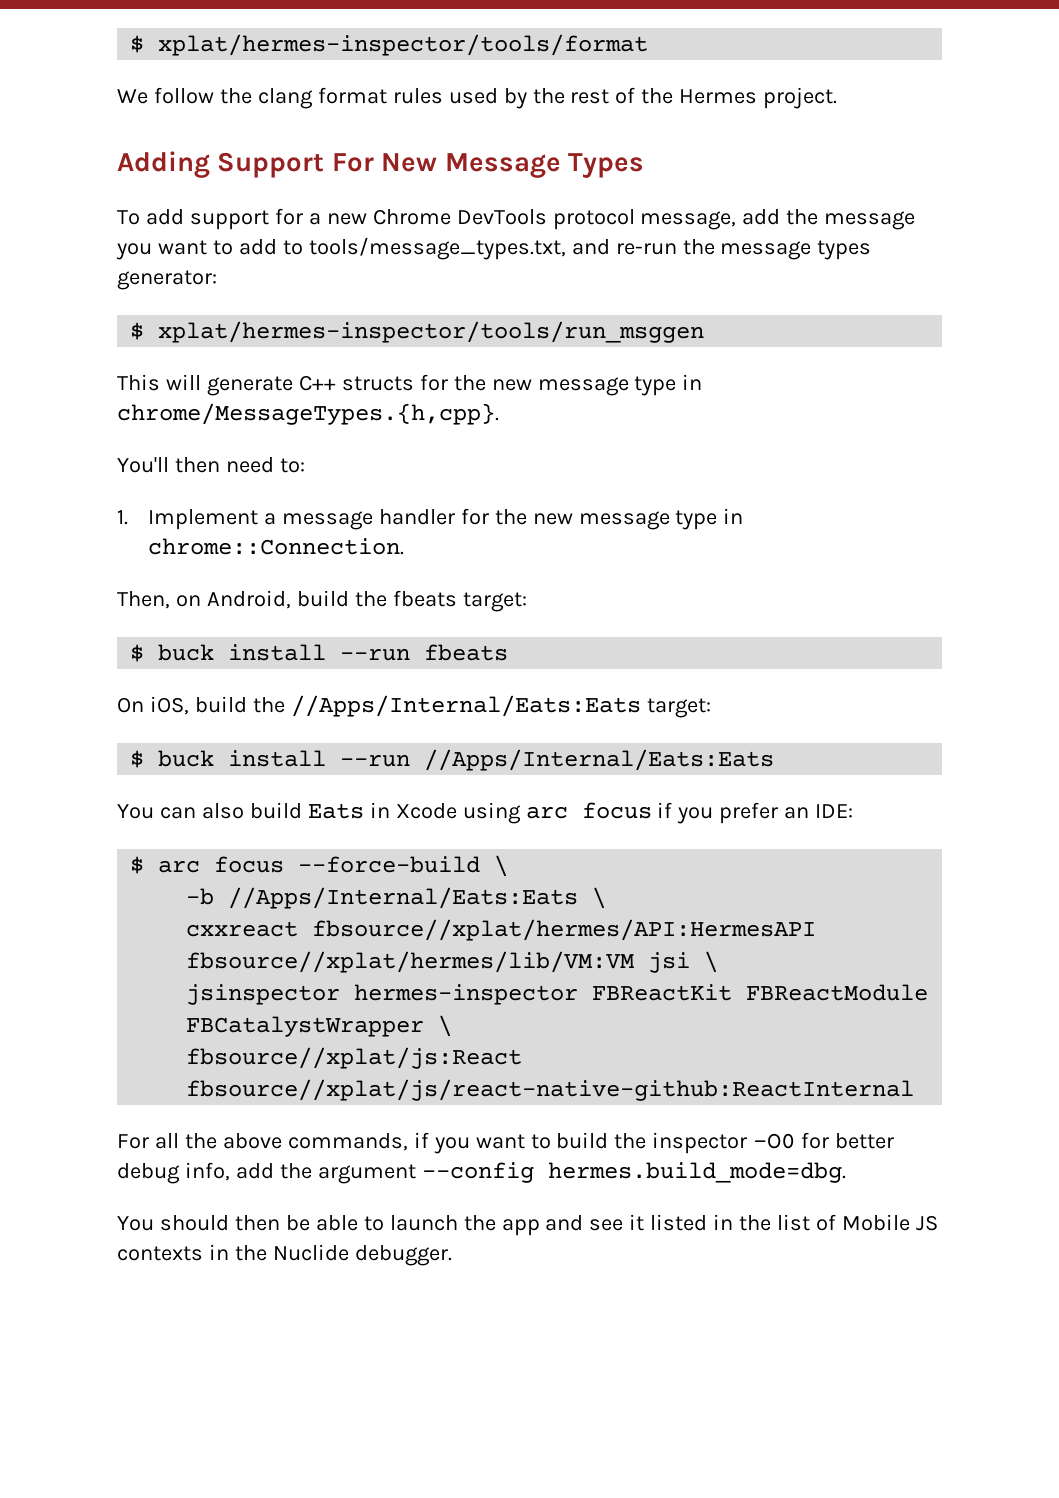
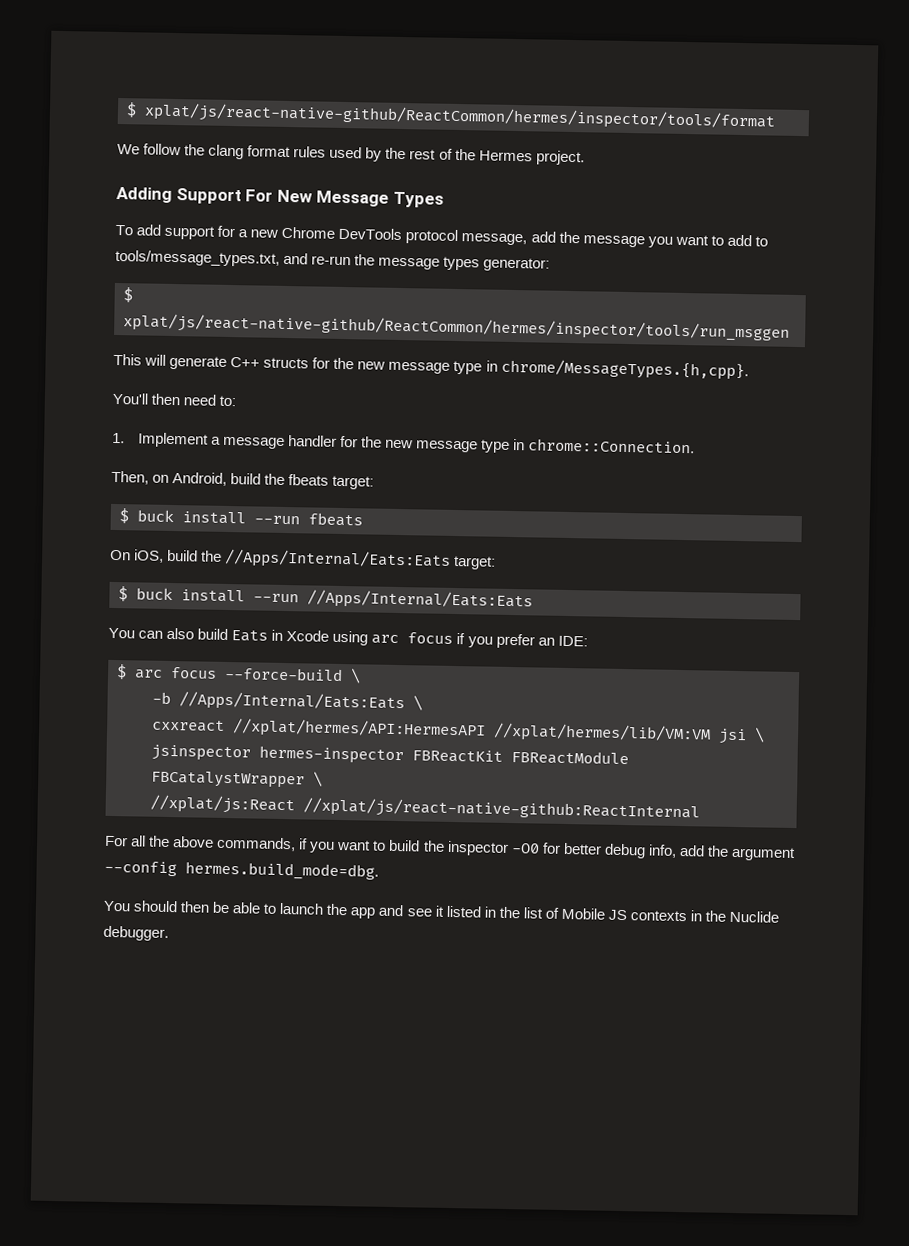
- $ xplat/hermes-inspector/tools/format
+ $ xplat/js/react-native-github/ReactCommon/hermes/inspector/tools/format
- $ xplat/hermes-inspector/tools/run_msggen
+ $ xplat/js/react-native-github/ReactCommon/hermes/inspector/tools/run_msggen
- cxxreact fbsource//xplat/hermes/API:HermesAPI fbsource//xplat/hermes/lib/VM:VM jsi \
+ cxxreact //xplat/hermes/API:HermesAPI //xplat/hermes/lib/VM:VM jsi \
- fbsource//xplat/js:React fbsource//xplat/js/react-native-github:ReactInternal
+ //xplat/js:React //xplat/js/react-native-github:ReactInternal

